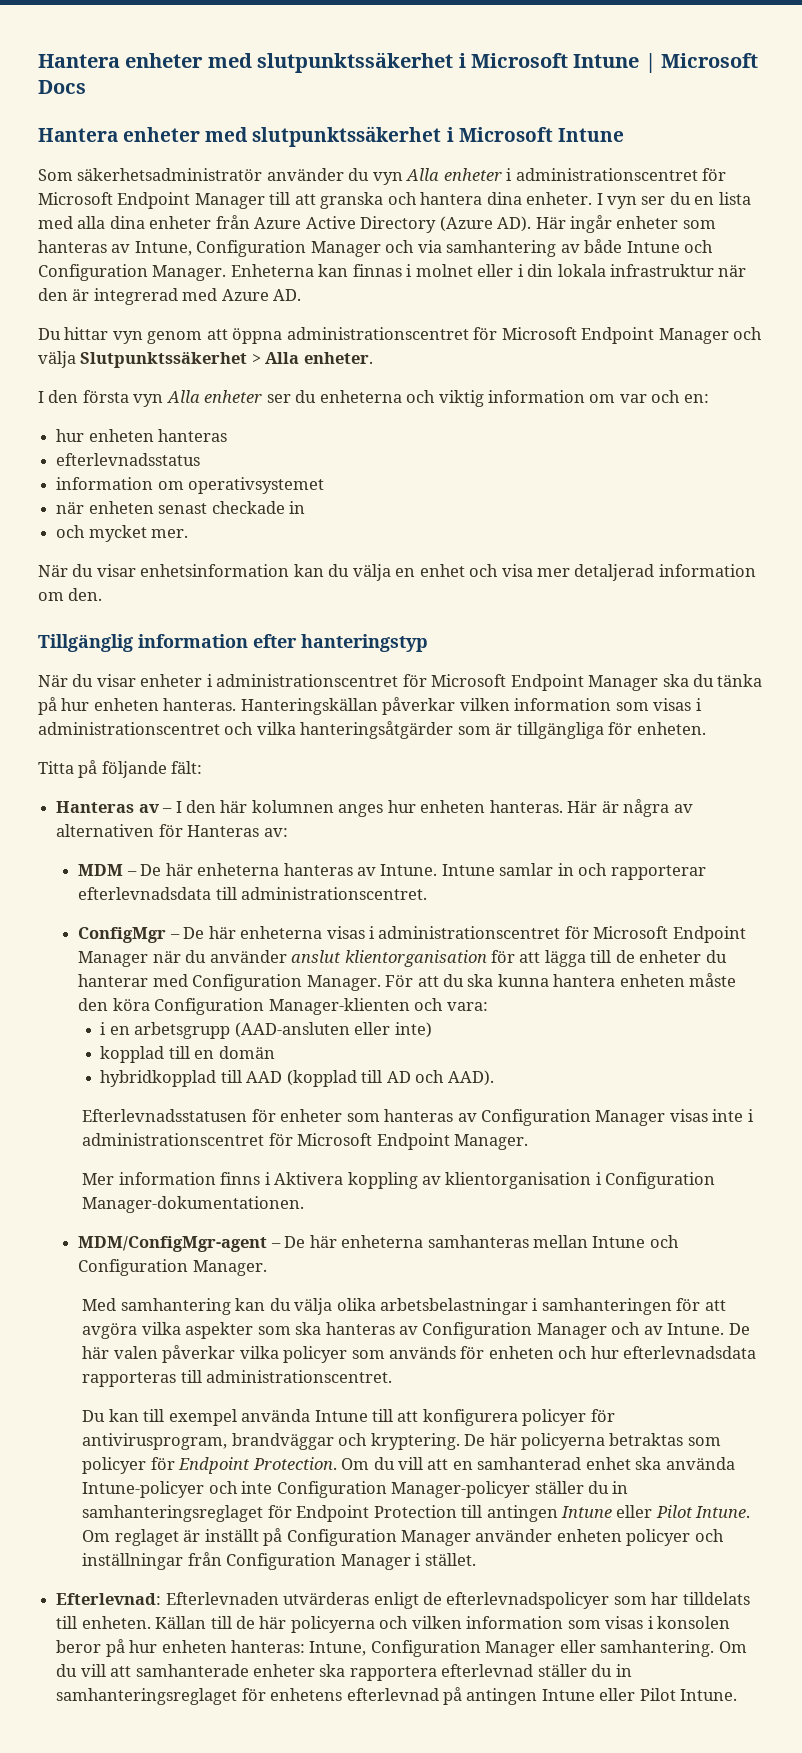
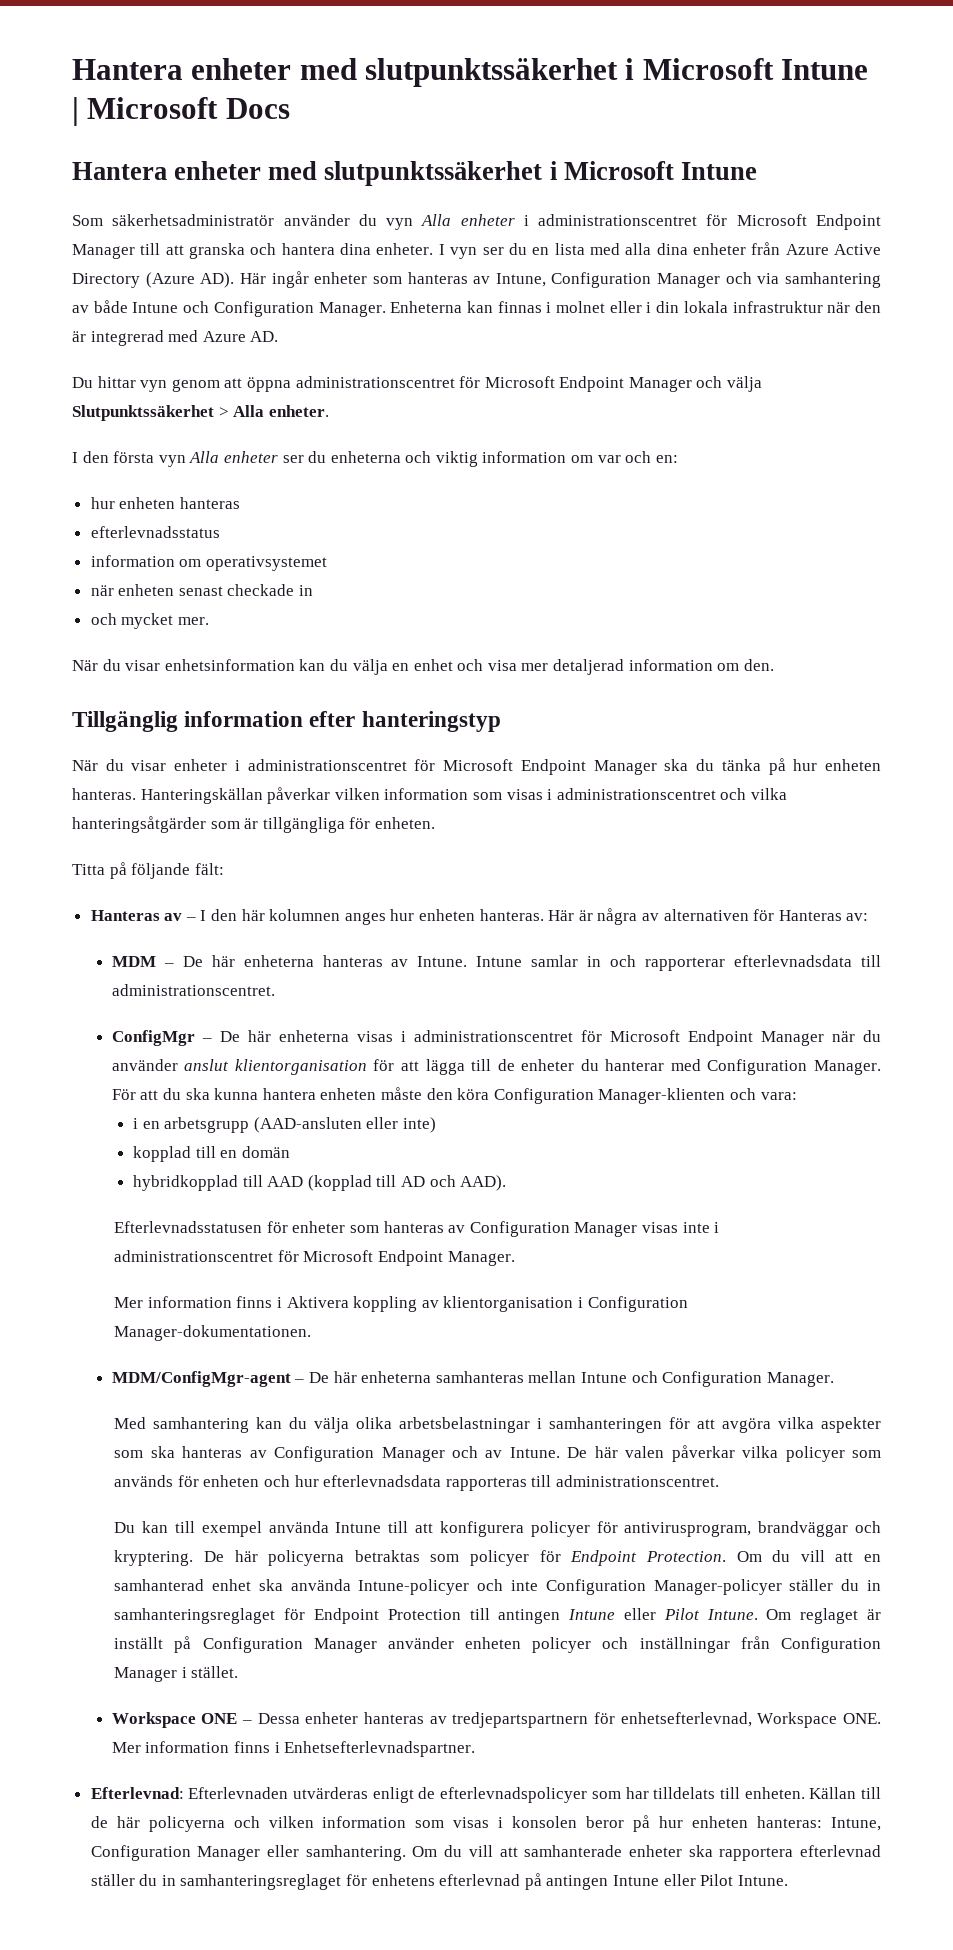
+ Workspace ONE – Dessa enheter hanteras av tredjepartspartnern för enhetsefterlevnad, Workspace ONE. Mer information finns i Enhetsefterlevnadspartner.

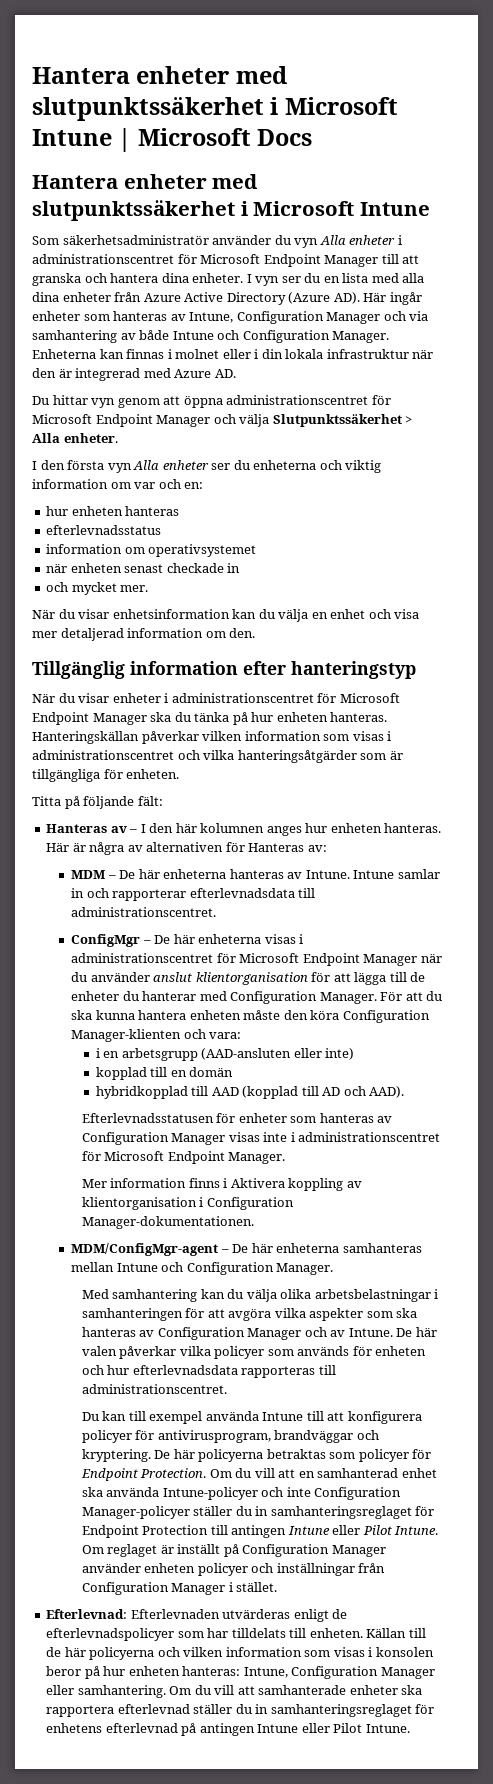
- Workspace ONE – Dessa enheter hanteras av tredjepartspartnern för enhetsefterlevnad, Workspace ONE. Mer information finns i Enhetsefterlevnadspartner.

